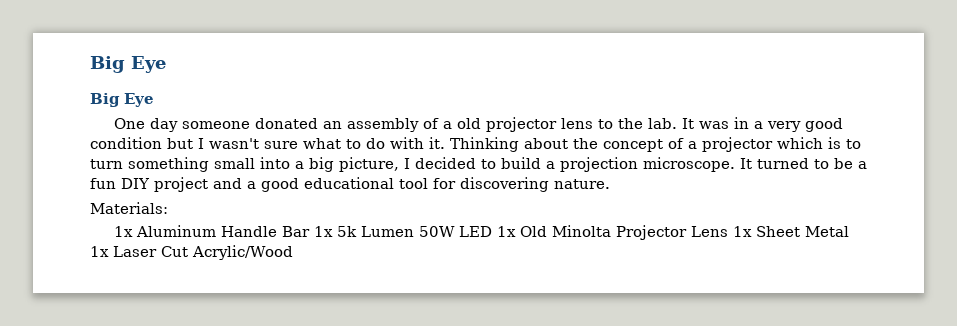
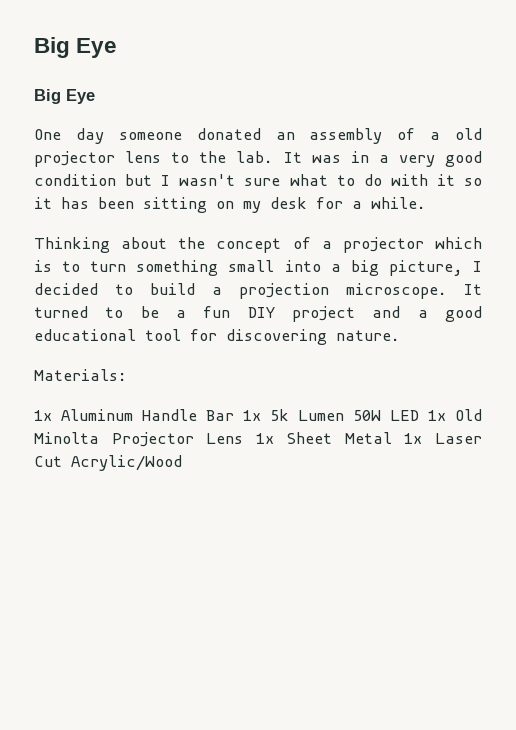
- It was in a very good condition but I wasn't sure what to do with it. Thinking about the concept of a projector which is to turn something small into a big picture, I decided to build a projection microscope.
+ It was in a very good condition but I wasn't sure what to do with it so it has been sitting on my desk for a while.
+ Thinking about the concept of a projector which is to turn something small into a big picture, I decided to build a projection microscope.

